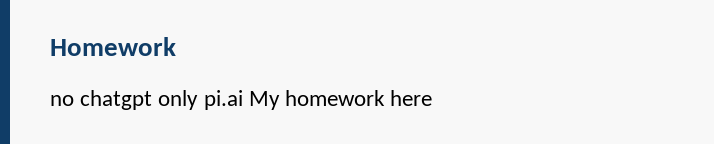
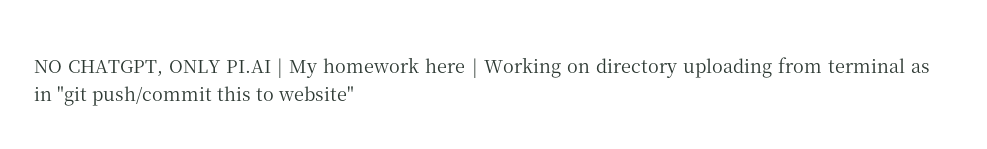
- Homework
- no chatgpt only pi.ai My homework here
+ NO CHATGPT, ONLY PI.AI | My homework here | Working on directory uploading from terminal as in "git push/commit this to website"

